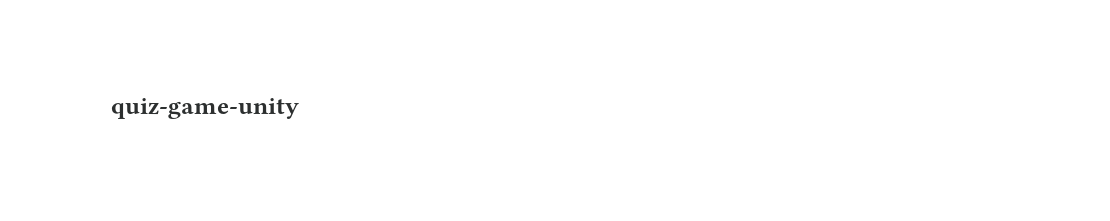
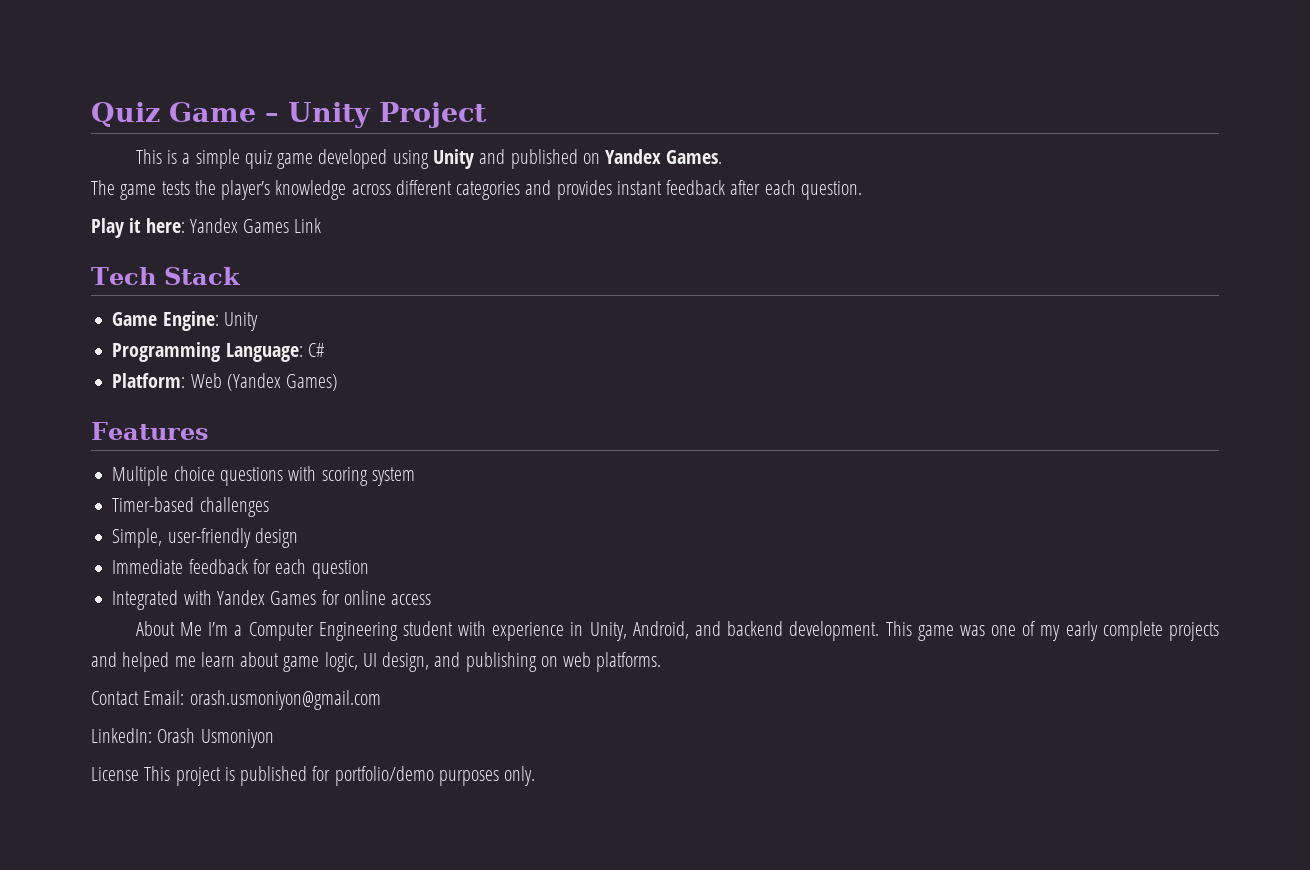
- quiz-game-unity
+ Quiz Game – Unity Project
+ This is a simple quiz game developed using Unity and published on Yandex Games.
+ The game tests the player’s knowledge across different categories and provides instant feedback after each question.
+ Play it here: Yandex Games Link
+ Tech Stack
+ Game Engine: Unity
+ Programming Language: C#
+ Platform: Web (Yandex Games)
+ Features
+ Multiple choice questions with scoring system
+ Timer-based challenges
+ Simple, user-friendly design
+ Immediate feedback for each question
+ Integrated with Yandex Games for online access
+ About Me I’m a Computer Engineering student with experience in Unity, Android, and backend development. This game was one of my early complete projects and helped me learn about game logic, UI design, and publishing on web platforms.
+ Contact Email: orash.usmoniyon@gmail.com
+ LinkedIn: Orash Usmoniyon
+ License This project is published for portfolio/demo purposes only.

